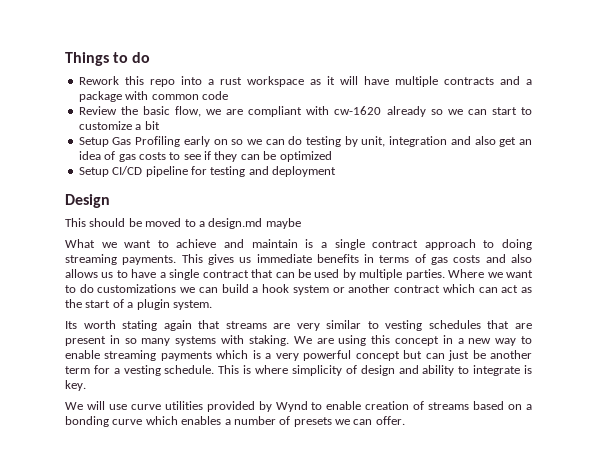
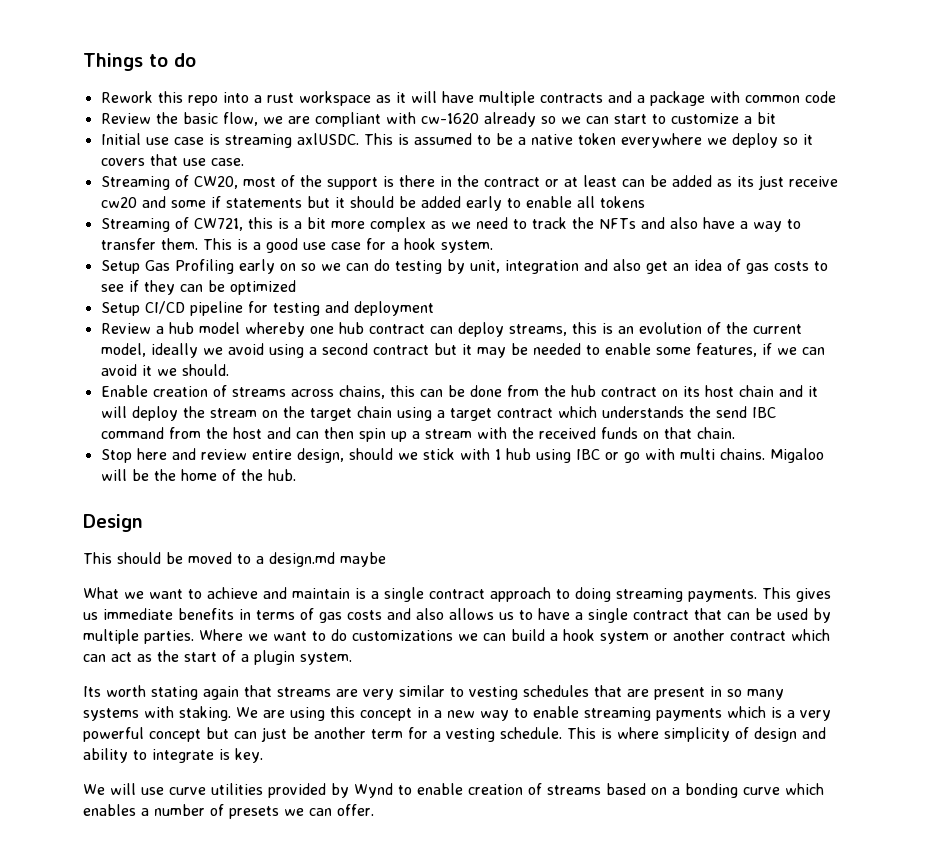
+ Initial use case is streaming axlUSDC. This is assumed to be a native token everywhere we deploy so it covers that use case.
+ Streaming of CW20, most of the support is there in the contract or at least can be added as its just receive cw20 and some if statements but it should be added early to enable all tokens
+ Streaming of CW721, this is a bit more complex as we need to track the NFTs and also have a way to transfer them. This is a good use case for a hook system.
+ Review a hub model whereby one hub contract can deploy streams, this is an evolution of the current model, ideally we avoid using a second contract but it may be needed to enable some features, if we can avoid it we should.
+ Enable creation of streams across chains, this can be done from the hub contract on its host chain and it will deploy the stream on the target chain using a target contract which understands the send IBC command from the host and can then spin up a stream with the received funds on that chain.
+ Stop here and review entire design, should we stick with 1 hub using IBC or go with multi chains. Migaloo will be the home of the hub.

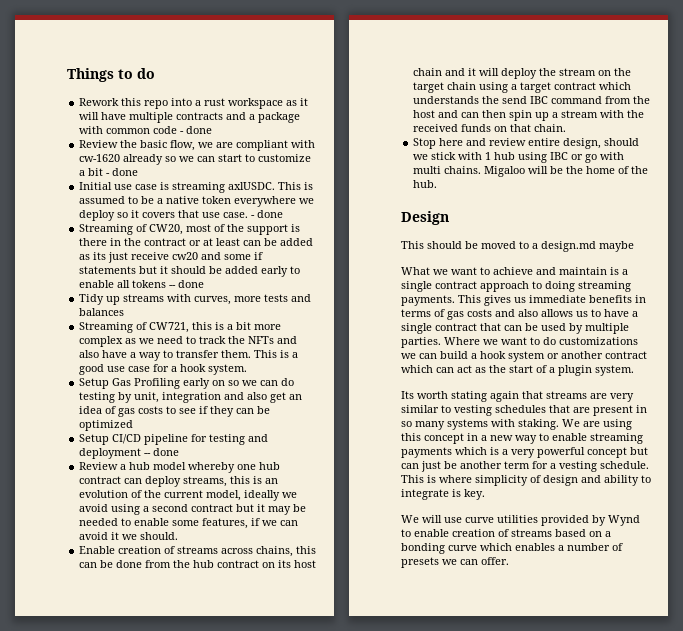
- Rework this repo into a rust workspace as it will have multiple contracts and a package with common code
+ Rework this repo into a rust workspace as it will have multiple contracts and a package with common code - done
- Review the basic flow, we are compliant with cw-1620 already so we can start to customize a bit
+ Review the basic flow, we are compliant with cw-1620 already so we can start to customize a bit - done
- This is assumed to be a native token everywhere we deploy so it covers that use case.
+ This is assumed to be a native token everywhere we deploy so it covers that use case. - done
- Streaming of CW20, most of the support is there in the contract or at least can be added as its just receive cw20 and some if statements but it should be added early to enable all tokens
+ Streaming of CW20, most of the support is there in the contract or at least can be added as its just receive cw20 and some if statements but it should be added early to enable all tokens -- done
+ Tidy up streams with curves, more tests and balances
- Setup CI/CD pipeline for testing and deployment
+ Setup CI/CD pipeline for testing and deployment -- done

